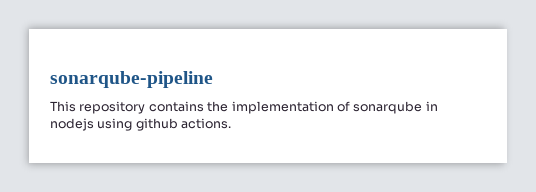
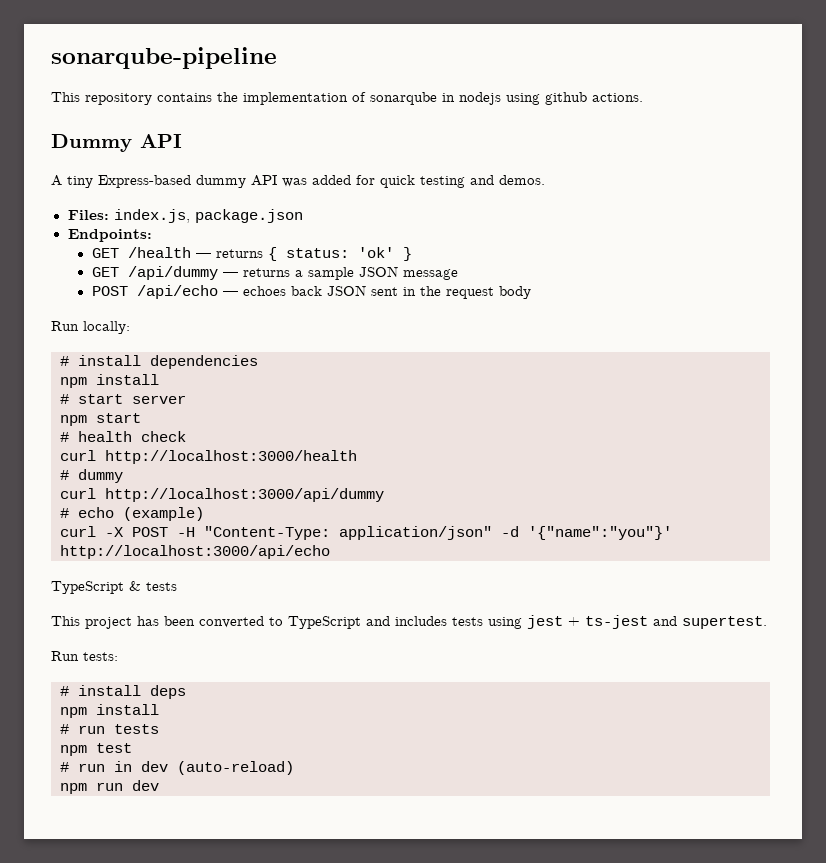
+ Dummy API
+ A tiny Express-based dummy API was added for quick testing and demos.
+ Files: index.js, package.json
+ Endpoints:
+ GET /health — returns { status: 'ok' }
+ GET /api/dummy — returns a sample JSON message
+ POST /api/echo — echoes back JSON sent in the request body
+ Run locally:
+ # install dependencies
+ npm install
+ # start server
+ npm start
+ # health check
+ curl http://localhost:3000/health
+ # dummy
+ curl http://localhost:3000/api/dummy
+ # echo (example)
+ curl -X POST -H "Content-Type: application/json" -d '{"name":"you"}' http://localhost:3000/api/echo
+ TypeScript & tests
+ This project has been converted to TypeScript and includes tests using jest + ts-jest and supertest.
+ Run tests:
+ # install deps
+ npm install
+ # run tests
+ npm test
+ # run in dev (auto-reload)
+ npm run dev

